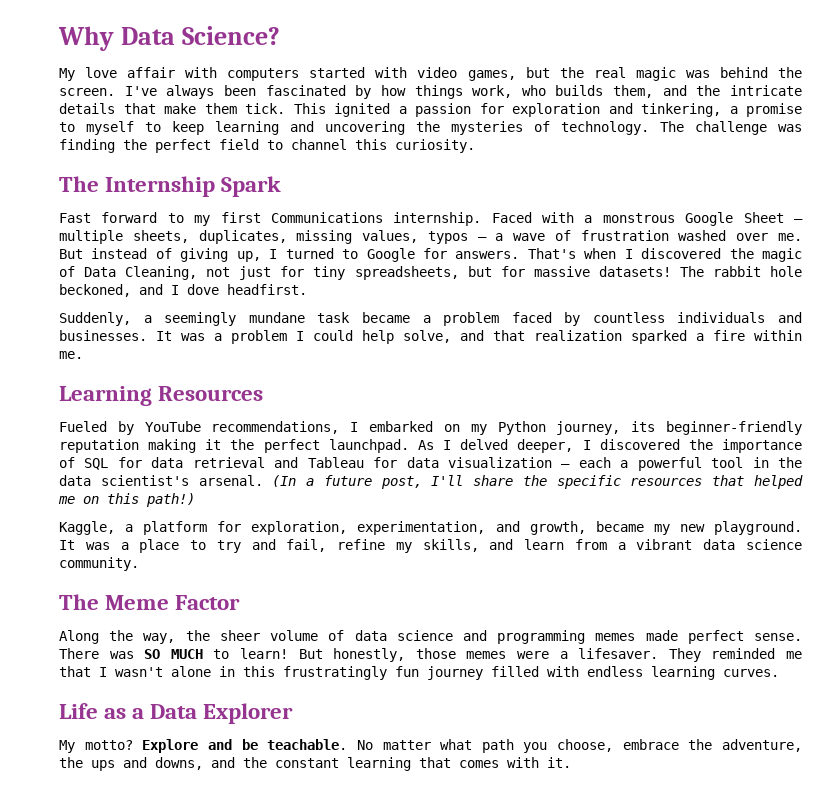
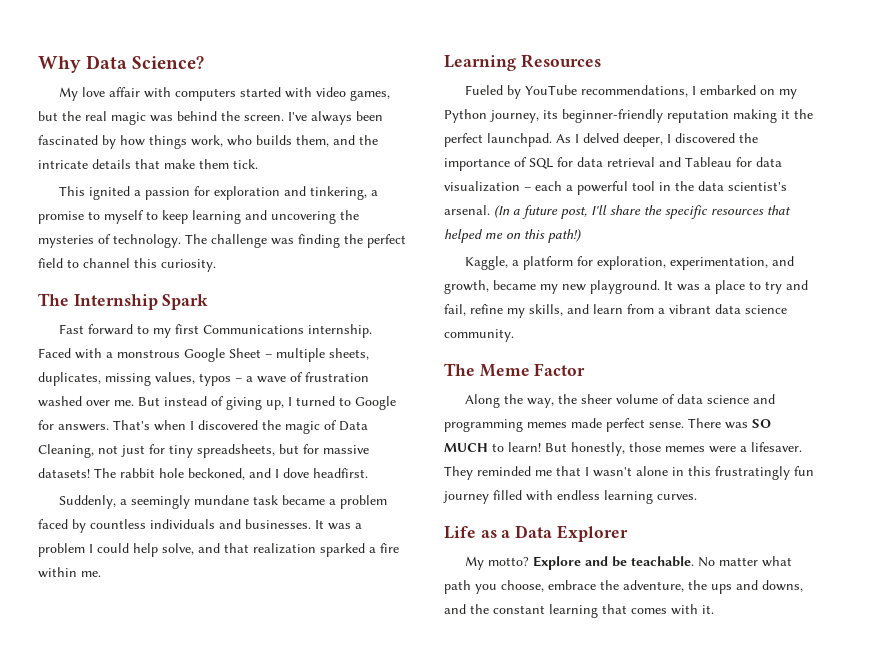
- I've always been fascinated by how things work, who builds them, and the intricate details that make them tick. This ignited a passion for exploration and tinkering, a promise to myself to keep learning and uncovering the mysteries of technology.
+ I've always been fascinated by how things work, who builds them, and the intricate details that make them tick.
+ This ignited a passion for exploration and tinkering, a promise to myself to keep learning and uncovering the mysteries of technology.

